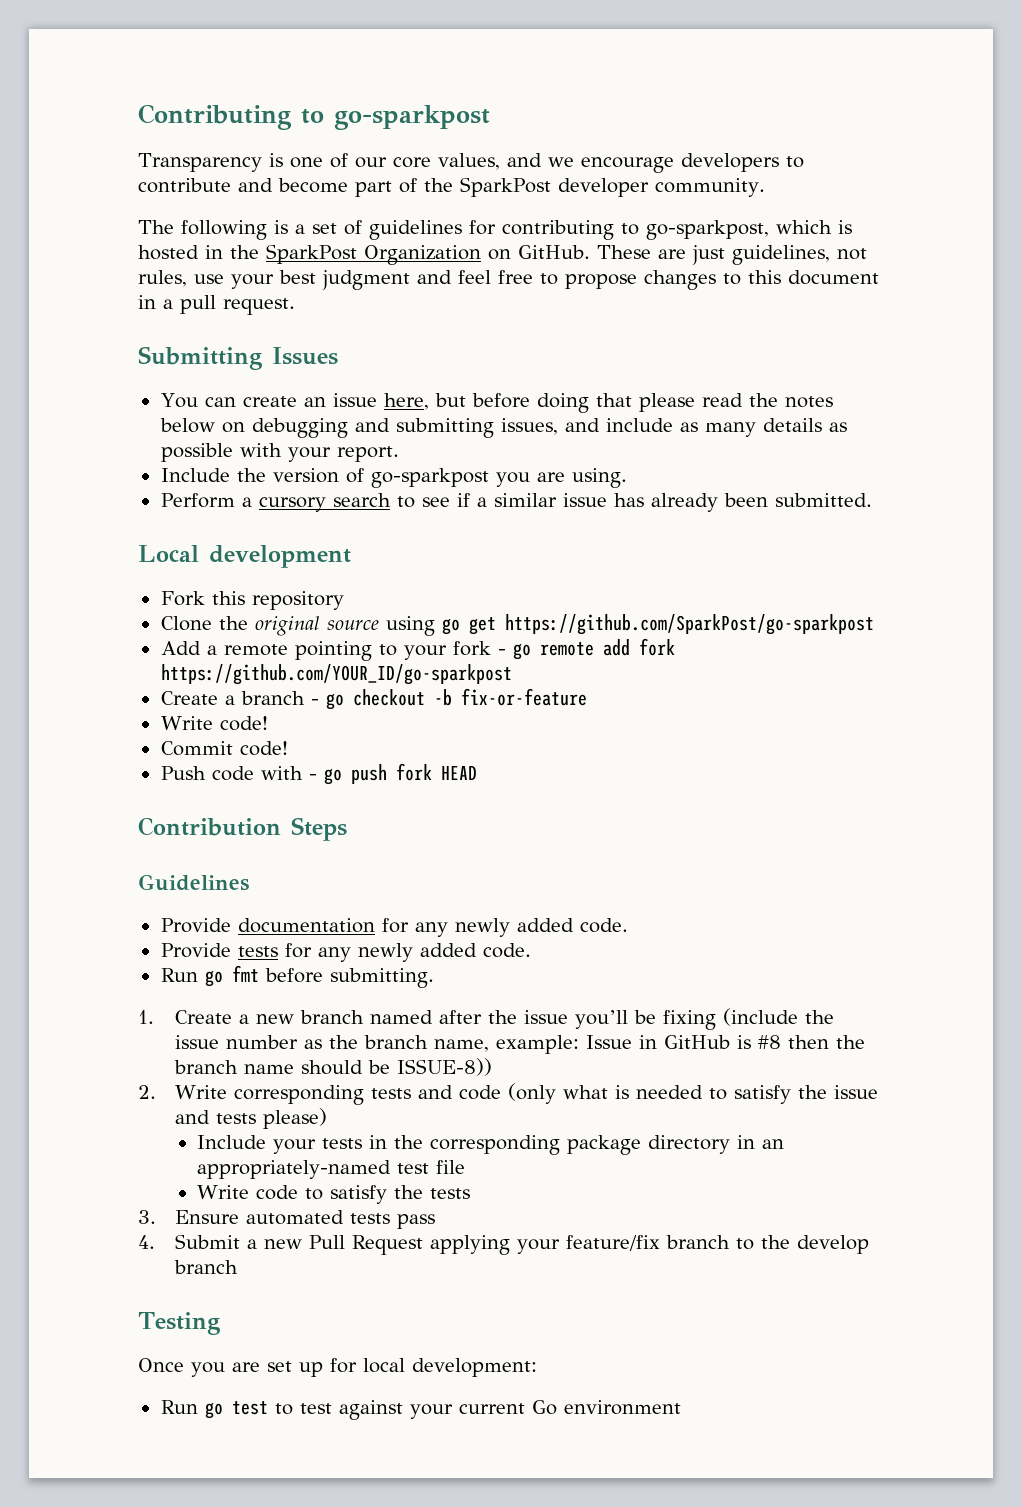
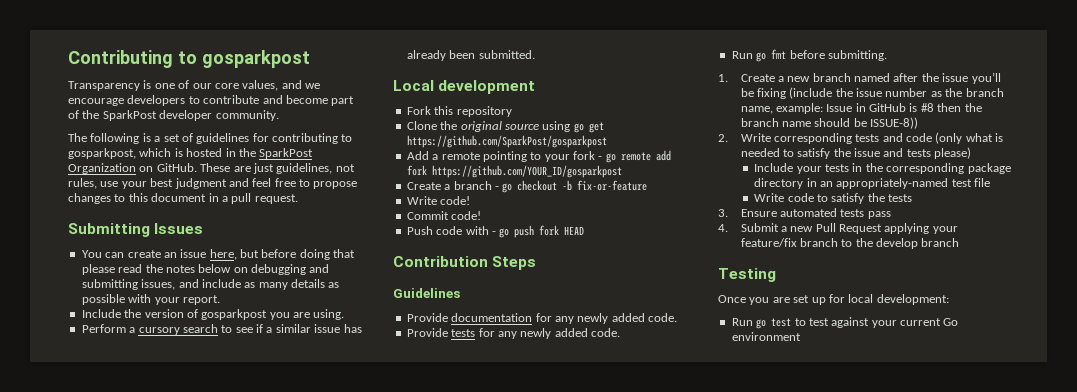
- Contributing to go-sparkpost
+ Contributing to gosparkpost
- The following is a set of guidelines for contributing to go-sparkpost, which is hosted in the SparkPost Organization on GitHub.
+ The following is a set of guidelines for contributing to gosparkpost, which is hosted in the SparkPost Organization on GitHub.
- Include the version of go-sparkpost you are using.
+ Include the version of gosparkpost you are using.
- Clone the original source using go get https://github.com/SparkPost/go-sparkpost
+ Clone the original source using go get https://github.com/SparkPost/gosparkpost
- Add a remote pointing to your fork - go remote add fork https://github.com/YOUR_ID/go-sparkpost
+ Add a remote pointing to your fork - go remote add fork https://github.com/YOUR_ID/gosparkpost

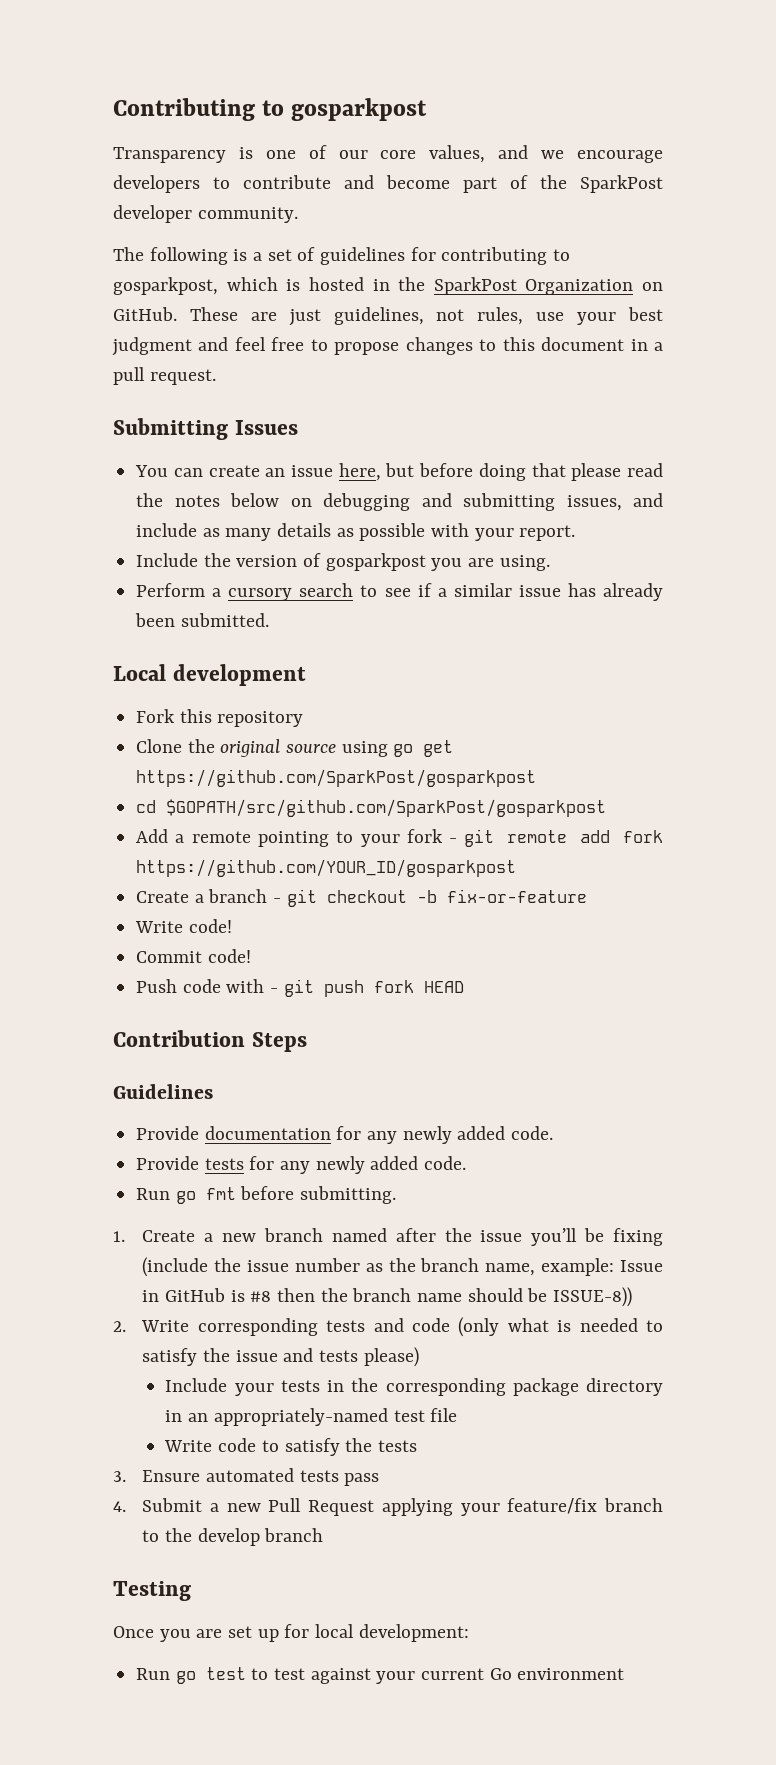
+ cd $GOPATH/src/github.com/SparkPost/gosparkpost
- Add a remote pointing to your fork - go remote add fork https://github.com/YOUR_ID/gosparkpost
+ Add a remote pointing to your fork - git remote add fork https://github.com/YOUR_ID/gosparkpost
- Create a branch - go checkout -b fix-or-feature
+ Create a branch - git checkout -b fix-or-feature
- Push code with - go push fork HEAD
+ Push code with - git push fork HEAD

